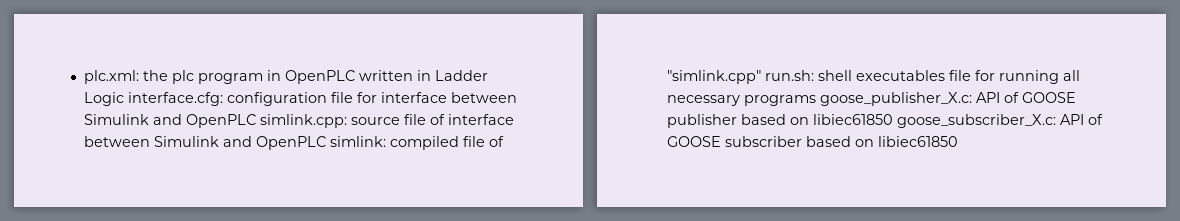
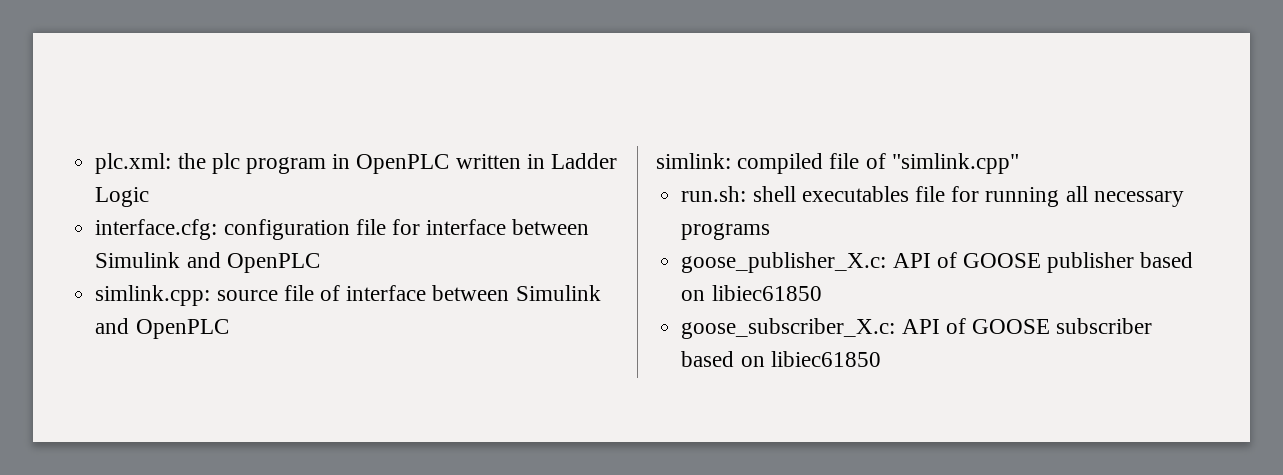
- plc.xml: the plc program in OpenPLC written in Ladder Logic interface.cfg: configuration file for interface between Simulink and OpenPLC simlink.cpp: source file of interface between Simulink and OpenPLC simlink: compiled file of "simlink.cpp" run.sh: shell executables file for running all necessary programs goose_publisher_X.c: API of GOOSE publisher based on libiec61850 goose_subscriber_X.c: API of GOOSE subscriber based on libiec61850
+ plc.xml: the plc program in OpenPLC written in Ladder Logic
+ interface.cfg: configuration file for interface between Simulink and OpenPLC
+ simlink.cpp: source file of interface between Simulink and OpenPLC
+ simlink: compiled file of "simlink.cpp"
+ run.sh: shell executables file for running all necessary programs
+ goose_publisher_X.c: API of GOOSE publisher based on libiec61850
+ goose_subscriber_X.c: API of GOOSE subscriber based on libiec61850

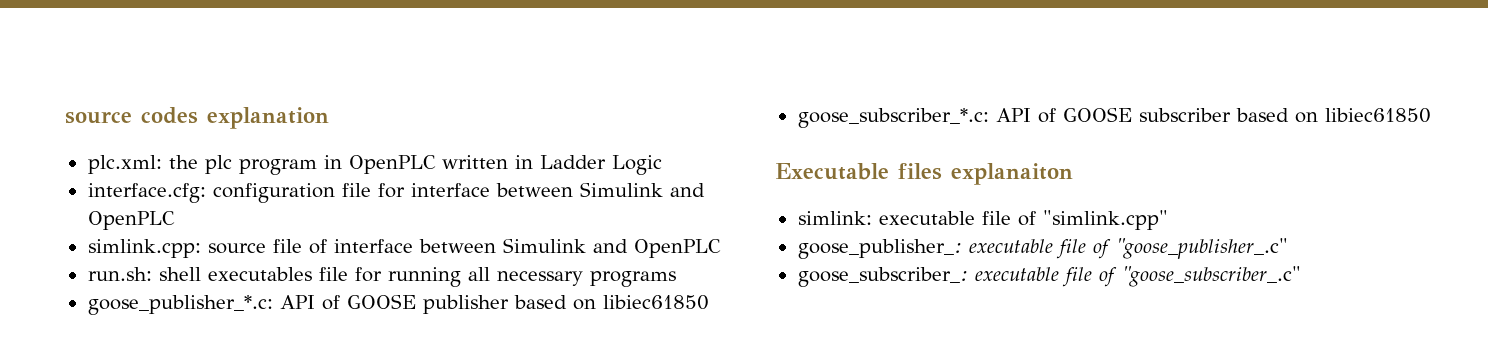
+ source codes explanation
- simlink: compiled file of "simlink.cpp"
- goose_publisher_X.c: API of GOOSE publisher based on libiec61850
+ goose_publisher_*.c: API of GOOSE publisher based on libiec61850
- goose_subscriber_X.c: API of GOOSE subscriber based on libiec61850
+ goose_subscriber_*.c: API of GOOSE subscriber based on libiec61850
+ Executable files explanaiton
+ simlink: executable file of "simlink.cpp"
+ goose_publisher_: executable file of "goose_publisher_.c"
+ goose_subscriber_: executable file of "goose_subscriber_.c"

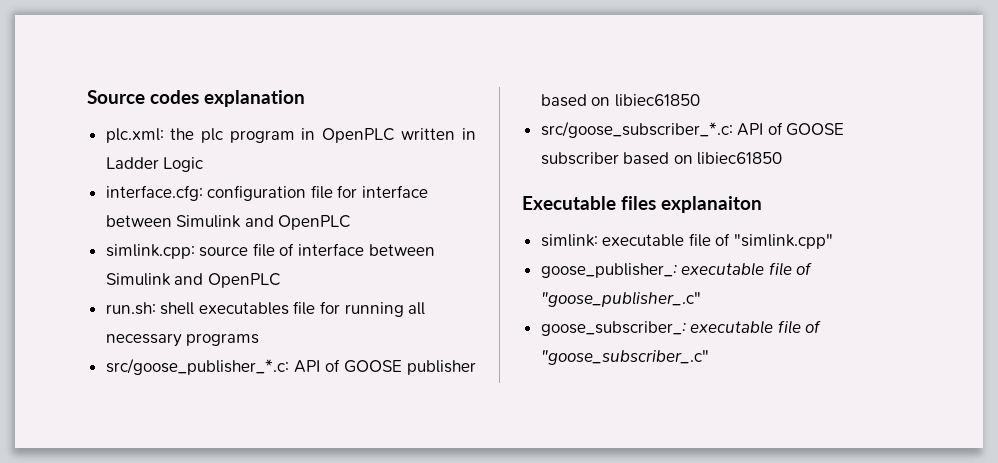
- source codes explanation
+ Source codes explanation
- goose_publisher_*.c: API of GOOSE publisher based on libiec61850
+ src/goose_publisher_*.c: API of GOOSE publisher based on libiec61850
- goose_subscriber_*.c: API of GOOSE subscriber based on libiec61850
+ src/goose_subscriber_*.c: API of GOOSE subscriber based on libiec61850

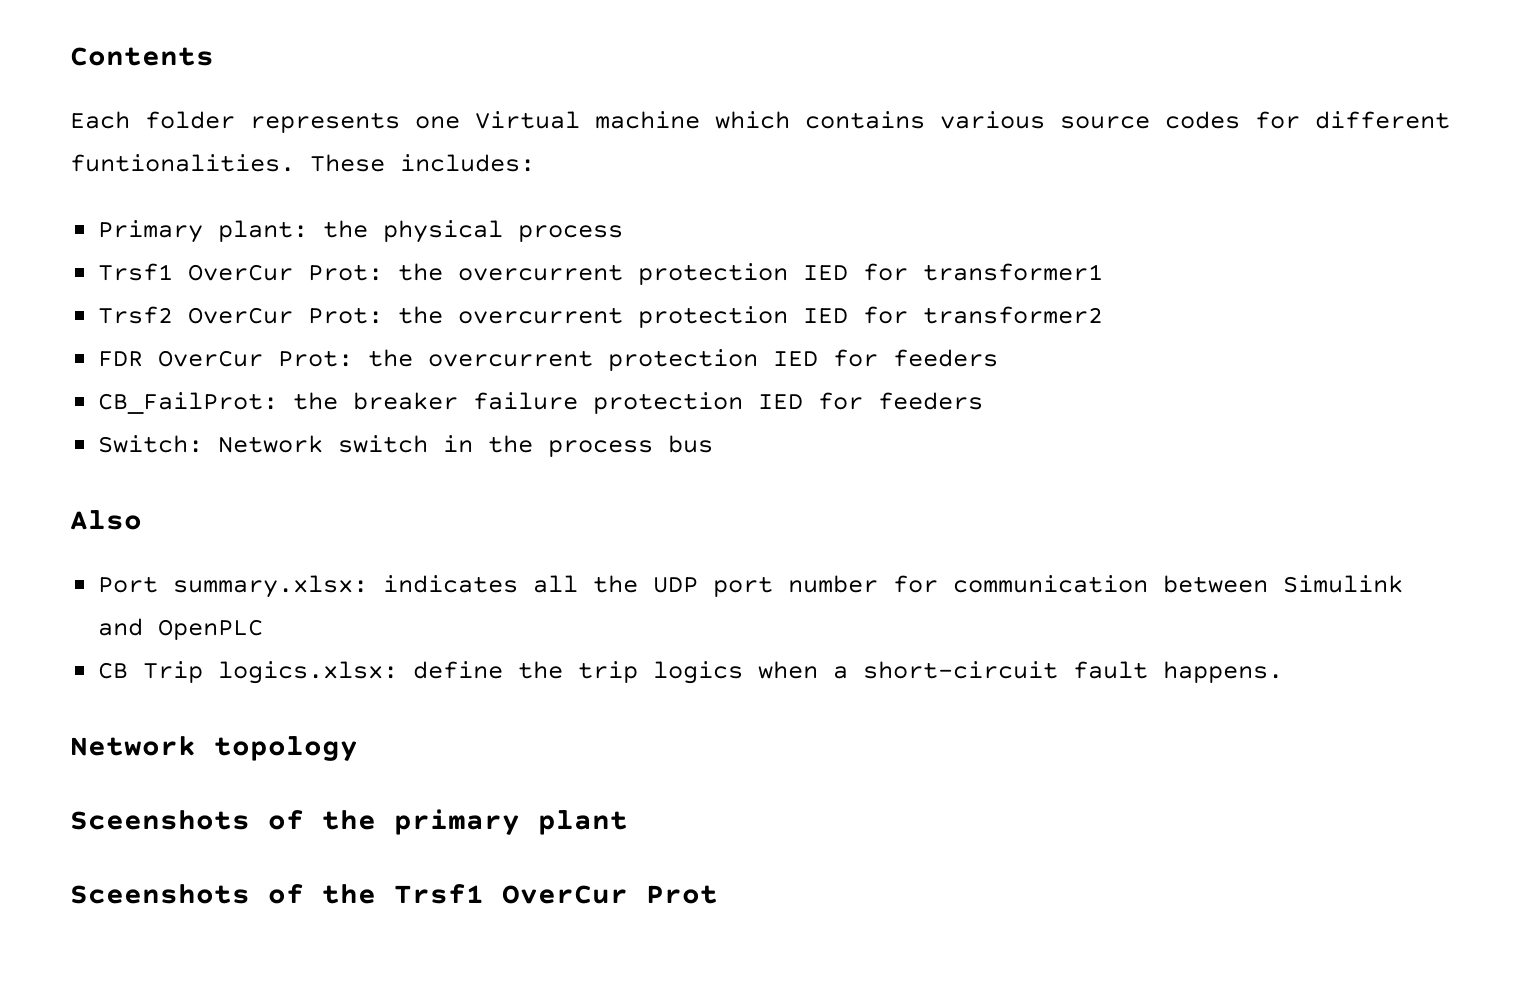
- Source codes explanation
- plc.xml: the plc program in OpenPLC written in Ladder Logic
- interface.cfg: configuration file for interface between Simulink and OpenPLC
- simlink.cpp: source file of interface between Simulink and OpenPLC
- run.sh: shell executables file for running all necessary programs
- src/goose_publisher_*.c: API of GOOSE publisher based on libiec61850
- src/goose_subscriber_*.c: API of GOOSE subscriber based on libiec61850
- Executable files explanaiton
- simlink: executable file of "simlink.cpp"
- goose_publisher_: executable file of "goose_publisher_.c"
- goose_subscriber_: executable file of "goose_subscriber_.c"
+ Contents
+ Each folder represents one Virtual machine which contains various source codes for different funtionalities. These includes:
+ Primary plant: the physical process
+ Trsf1 OverCur Prot: the overcurrent protection IED for transformer1
+ Trsf2 OverCur Prot: the overcurrent protection IED for transformer2
+ FDR OverCur Prot: the overcurrent protection IED for feeders
+ CB_FailProt: the breaker failure protection IED for feeders
+ Switch: Network switch in the process bus
+ Also
+ Port summary.xlsx: indicates all the UDP port number for communication between Simulink and OpenPLC
+ CB Trip logics.xlsx: define the trip logics when a short-circuit fault happens.
+ Network topology
+ Sceenshots of the primary plant
+ Sceenshots of the Trsf1 OverCur Prot

